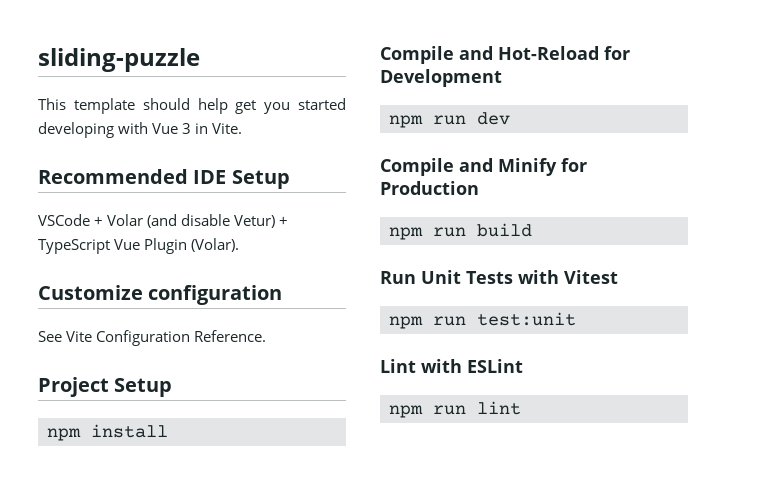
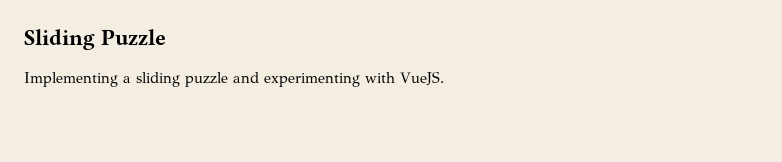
- sliding-puzzle
- This template should help get you started developing with Vue 3 in Vite.
- Recommended IDE Setup
- VSCode + Volar (and disable Vetur) + TypeScript Vue Plugin (Volar).
- Customize configuration
- See Vite Configuration Reference.
- Project Setup
- npm install
- Compile and Hot-Reload for Development
- npm run dev
- Compile and Minify for Production
- npm run build
- Run Unit Tests with Vitest
- npm run test:unit
- Lint with ESLint
- npm run lint
+ Sliding Puzzle
+ Implementing a sliding puzzle and experimenting with VueJS.

